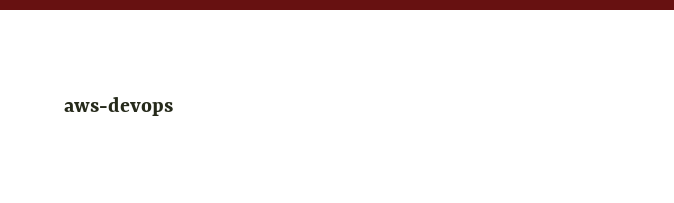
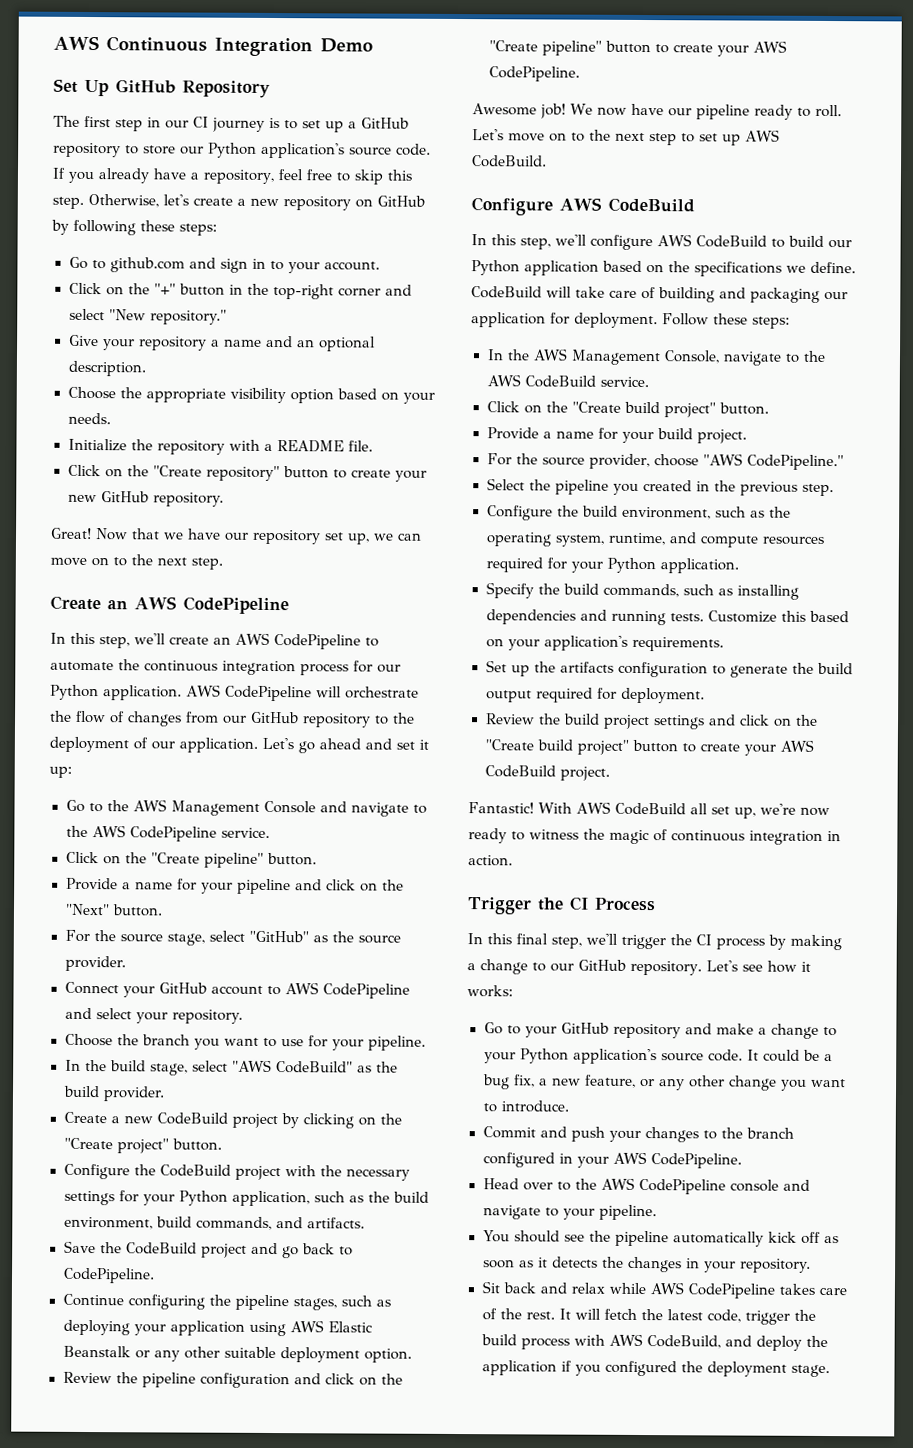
- aws-devops
+ AWS Continuous Integration Demo
+ Set Up GitHub Repository
+ The first step in our CI journey is to set up a GitHub repository to store our Python application's source code. If you already have a repository, feel free to skip this step. Otherwise, let's create a new repository on GitHub by following these steps:
+ Go to github.com and sign in to your account.
+ Click on the "+" button in the top-right corner and select "New repository."
+ Give your repository a name and an optional description.
+ Choose the appropriate visibility option based on your needs.
+ Initialize the repository with a README file.
+ Click on the "Create repository" button to create your new GitHub repository.
+ Great! Now that we have our repository set up, we can move on to the next step.
+ Create an AWS CodePipeline
+ In this step, we'll create an AWS CodePipeline to automate the continuous integration process for our Python application. AWS CodePipeline will orchestrate the flow of changes from our GitHub repository to the deployment of our application. Let's go ahead and set it up:
+ Go to the AWS Management Console and navigate to the AWS CodePipeline service.
+ Click on the "Create pipeline" button.
+ Provide a name for your pipeline and click on the "Next" button.
+ For the source stage, select "GitHub" as the source provider.
+ Connect your GitHub account to AWS CodePipeline and select your repository.
+ Choose the branch you want to use for your pipeline.
+ In the build stage, select "AWS CodeBuild" as the build provider.
+ Create a new CodeBuild project by clicking on the "Create project" button.
+ Configure the CodeBuild project with the necessary settings for your Python application, such as the build environment, build commands, and artifacts.
+ Save the CodeBuild project and go back to CodePipeline.
+ Continue configuring the pipeline stages, such as deploying your application using AWS Elastic Beanstalk or any other suitable deployment option.
+ Review the pipeline configuration and click on the "Create pipeline" button to create your AWS CodePipeline.
+ Awesome job! We now have our pipeline ready to roll. Let's move on to the next step to set up AWS CodeBuild.
+ Configure AWS CodeBuild
+ In this step, we'll configure AWS CodeBuild to build our Python application based on the specifications we define. CodeBuild will take care of building and packaging our application for deployment. Follow these steps:
+ In the AWS Management Console, navigate to the AWS CodeBuild service.
+ Click on the "Create build project" button.
+ Provide a name for your build project.
+ For the source provider, choose "AWS CodePipeline."
+ Select the pipeline you created in the previous step.
+ Configure the build environment, such as the operating system, runtime, and compute resources required for your Python application.
+ Specify the build commands, such as installing dependencies and running tests. Customize this based on your application's requirements.
+ Set up the artifacts configuration to generate the build output required for deployment.
+ Review the build project settings and click on the "Create build project" button to create your AWS CodeBuild project.
+ Fantastic! With AWS CodeBuild all set up, we're now ready to witness the magic of continuous integration in action.
+ Trigger the CI Process
+ In this final step, we'll trigger the CI process by making a change to our GitHub repository. Let's see how it works:
+ Go to your GitHub repository and make a change to your Python application's source code. It could be a bug fix, a new feature, or any other change you want to introduce.
+ Commit and push your changes to the branch configured in your AWS CodePipeline.
+ Head over to the AWS CodePipeline console and navigate to your pipeline.
+ You should see the pipeline automatically kick off as soon as it detects the changes in your repository.
+ Sit back and relax while AWS CodePipeline takes care of the rest. It will fetch the latest code, trigger the build process with AWS CodeBuild, and deploy the application if you configured the deployment stage.

